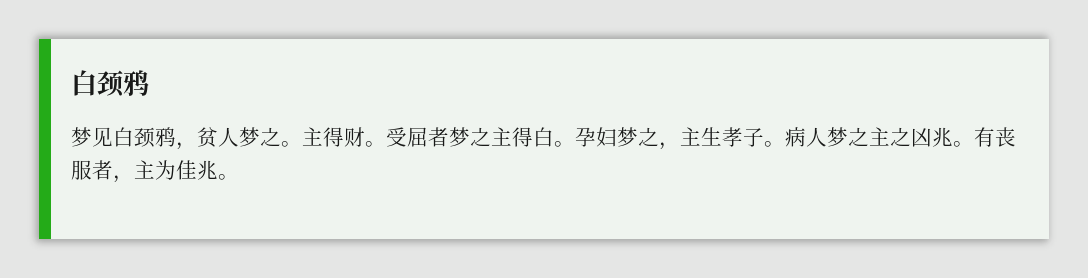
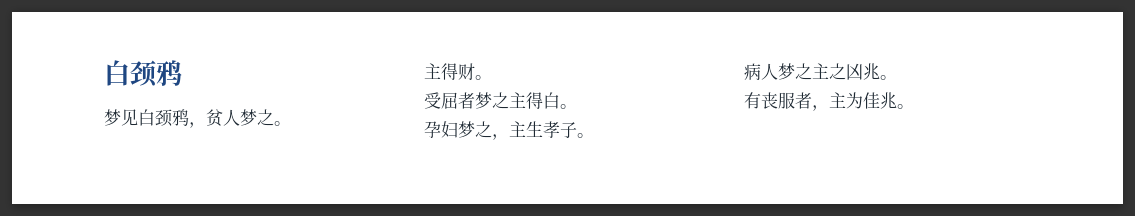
- 梦见白颈鸦，贫人梦之。主得财。受屈者梦之主得白。孕妇梦之，主生孝子。病人梦之主之凶兆。有丧服者，主为佳兆。
+ 梦见白颈鸦，贫人梦之。
+ 主得财。
+ 受屈者梦之主得白。
+ 孕妇梦之，主生孝子。
+ 病人梦之主之凶兆。
+ 有丧服者，主为佳兆。

